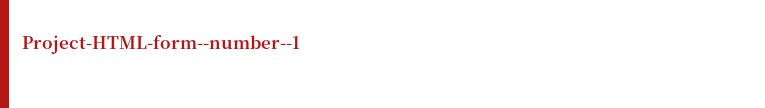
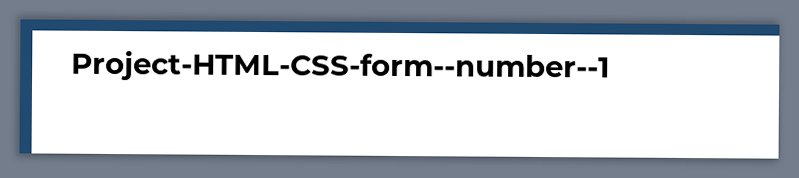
- Project-HTML-form--number--1
+ Project-HTML-CSS-form--number--1

